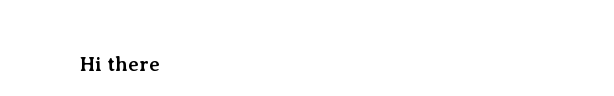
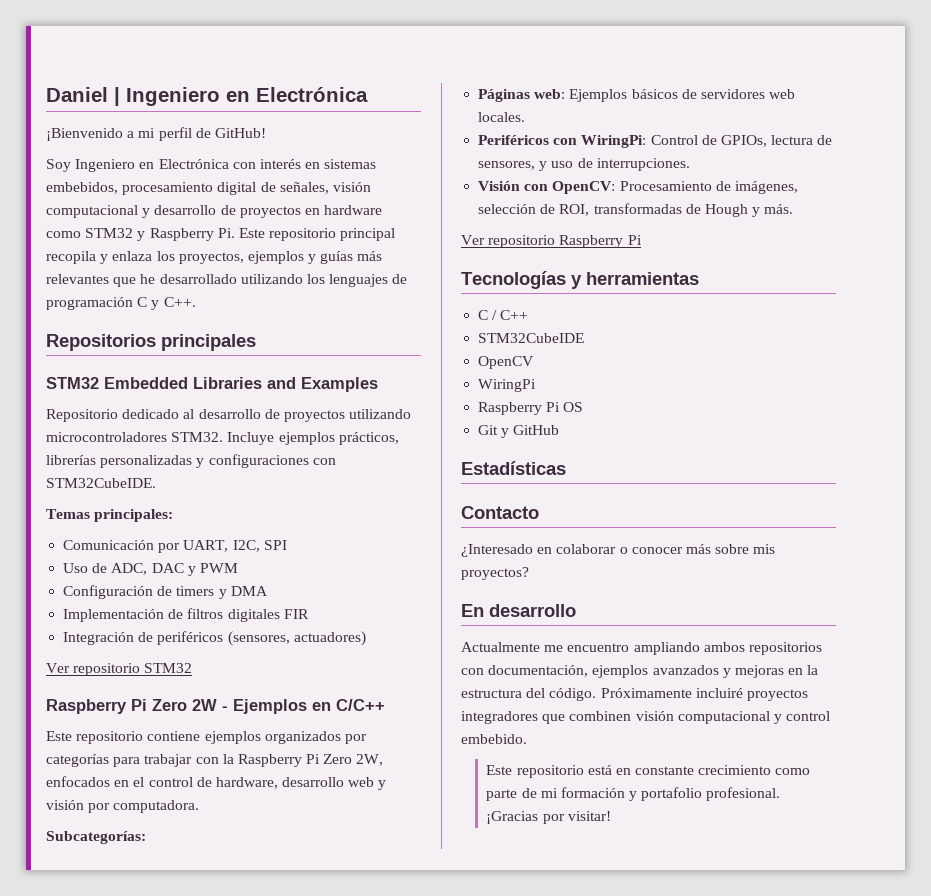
- Hi there
+ Daniel | Ingeniero en Electrónica
+ ¡Bienvenido a mi perfil de GitHub!
+ Soy Ingeniero en Electrónica con interés en sistemas embebidos, procesamiento digital de señales, visión computacional y desarrollo de proyectos en hardware como STM32 y Raspberry Pi. Este repositorio principal recopila y enlaza los proyectos, ejemplos y guías más relevantes que he desarrollado utilizando los lenguajes de programación C y C++.
+ Repositorios principales
+ STM32 Embedded Libraries and Examples
+ Repositorio dedicado al desarrollo de proyectos utilizando microcontroladores STM32. Incluye ejemplos prácticos, librerías personalizadas y configuraciones con STM32CubeIDE.
+ Temas principales:
+ Comunicación por UART, I2C, SPI
+ Uso de ADC, DAC y PWM
+ Configuración de timers y DMA
+ Implementación de filtros digitales FIR
+ Integración de periféricos (sensores, actuadores)
+ Ver repositorio STM32
+ Raspberry Pi Zero 2W - Ejemplos en C/C++
+ Este repositorio contiene ejemplos organizados por categorías para trabajar con la Raspberry Pi Zero 2W, enfocados en el control de hardware, desarrollo web y visión por computadora.
+ Subcategorías:
+ Páginas web: Ejemplos básicos de servidores web locales.
+ Periféricos con WiringPi: Control de GPIOs, lectura de sensores, y uso de interrupciones.
+ Visión con OpenCV: Procesamiento de imágenes, selección de ROI, transformadas de Hough y más.
+ Ver repositorio Raspberry Pi
+ Tecnologías y herramientas
+ C / C++
+ STM32CubeIDE
+ OpenCV
+ WiringPi
+ Raspberry Pi OS
+ Git y GitHub
+ Estadísticas
+ Contacto
+ ¿Interesado en colaborar o conocer más sobre mis proyectos?
+ En desarrollo
+ Actualmente me encuentro ampliando ambos repositorios con documentación, ejemplos avanzados y mejoras en la estructura del código. Próximamente incluiré proyectos integradores que combinen visión computacional y control embebido.
+ Este repositorio está en constante crecimiento como parte de mi formación y portafolio profesional. ¡Gracias por visitar!

